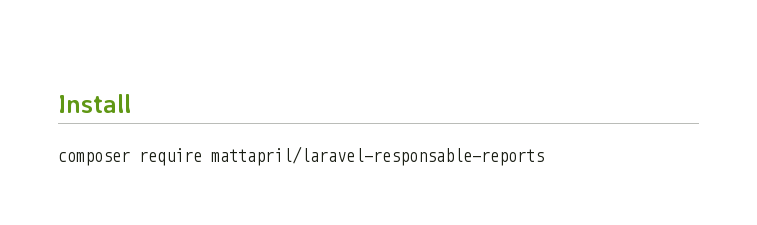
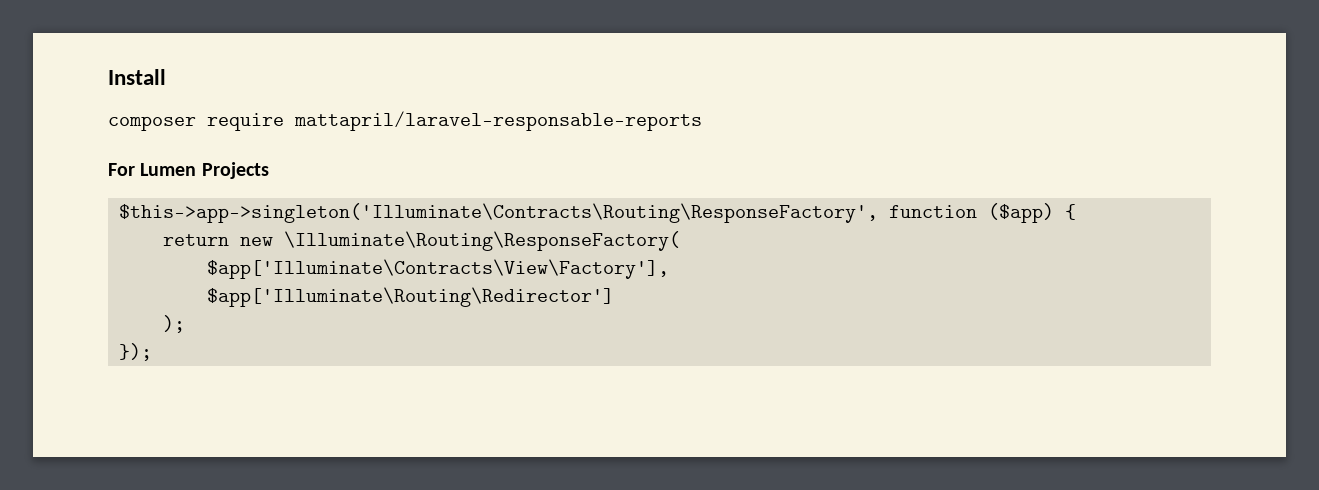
+ For Lumen Projects
+ $this->app->singleton('Illuminate\Contracts\Routing\ResponseFactory', function ($app) {
+ return new \Illuminate\Routing\ResponseFactory(
+ $app['Illuminate\Contracts\View\Factory'],
+ $app['Illuminate\Routing\Redirector']
+ );
+ });

